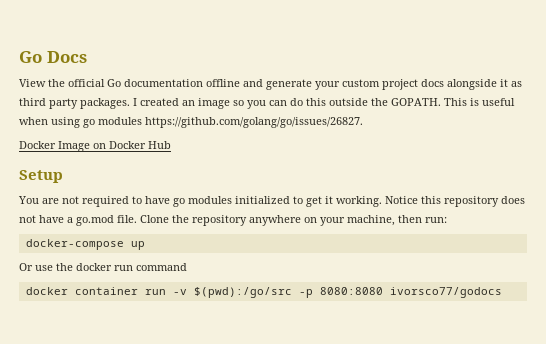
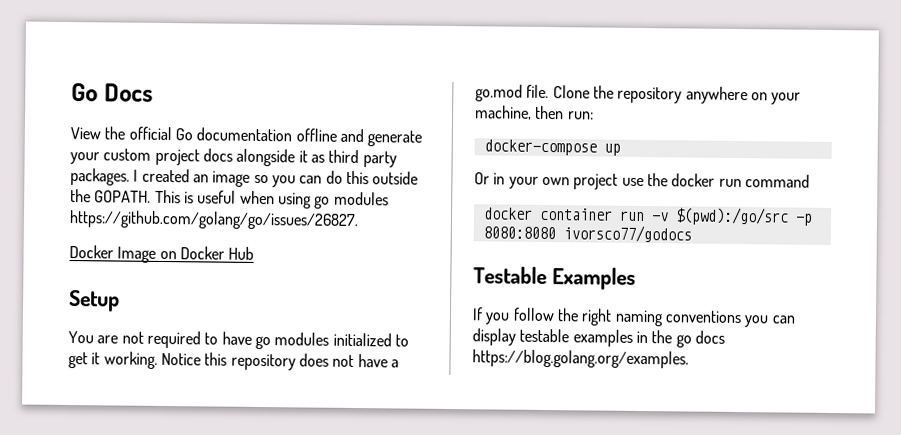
- Or use the docker run command
+ Or in your own project use the docker run command
+ Testable Examples
+ If you follow the right naming conventions you can display testable examples in the go docs https://blog.golang.org/examples.

